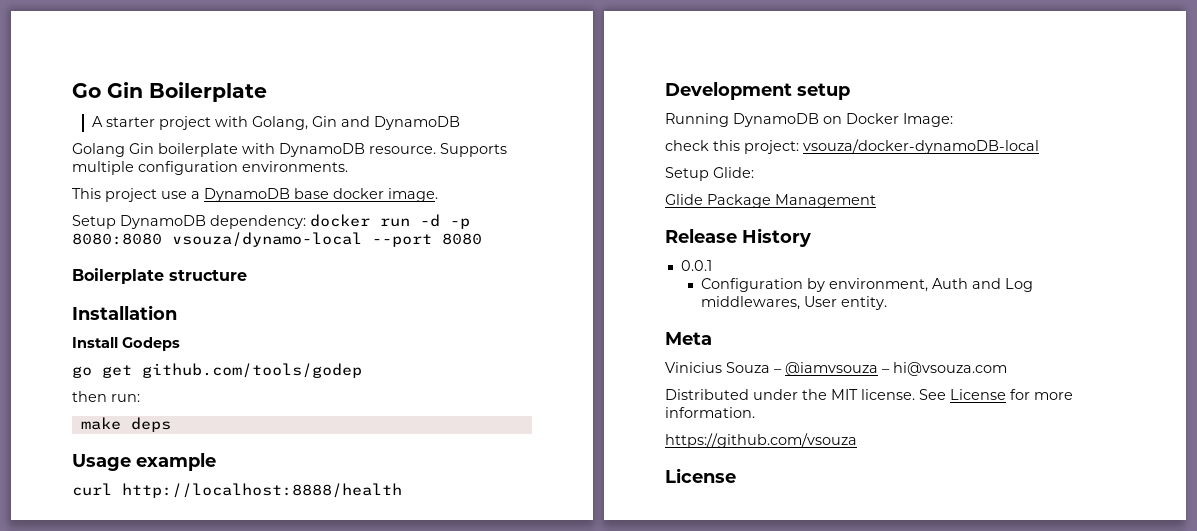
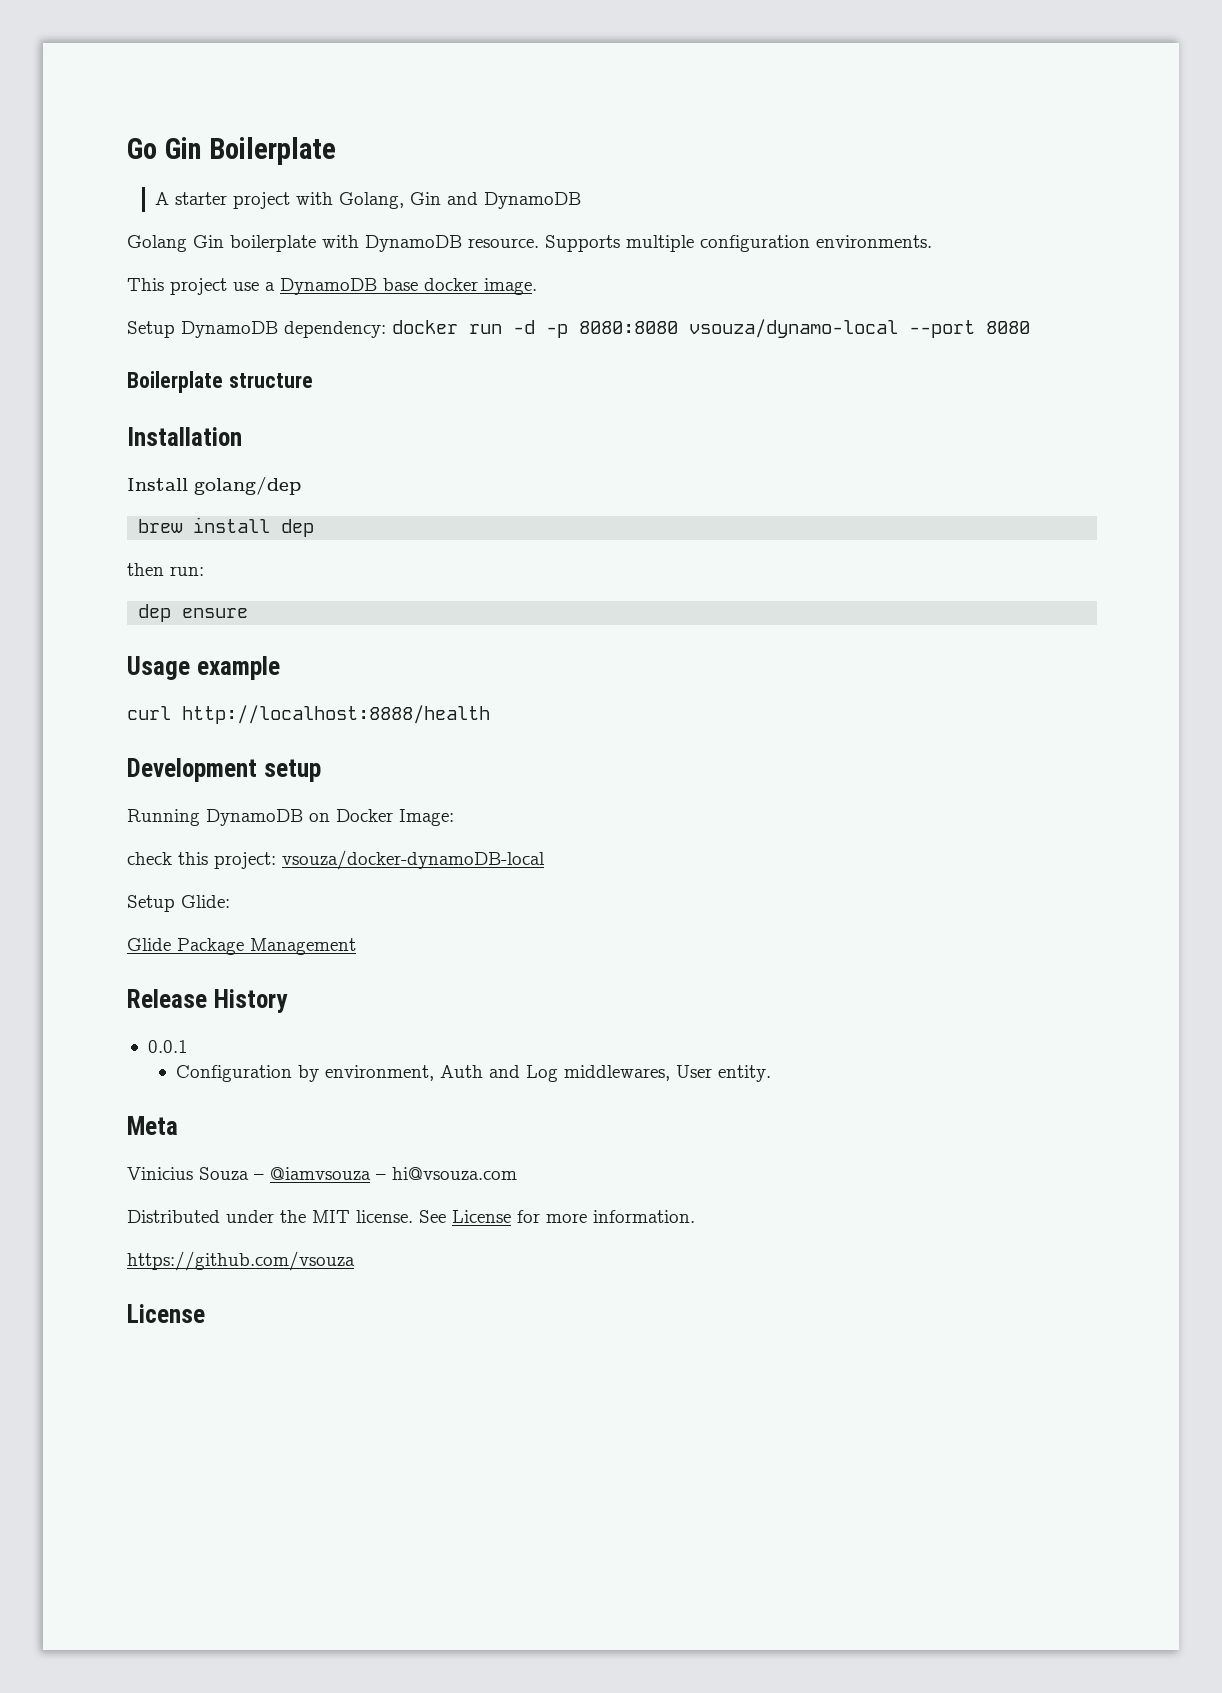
- Install Godeps
- go get github.com/tools/godep
+ Install golang/dep
+ brew install dep
- make deps
+ dep ensure

